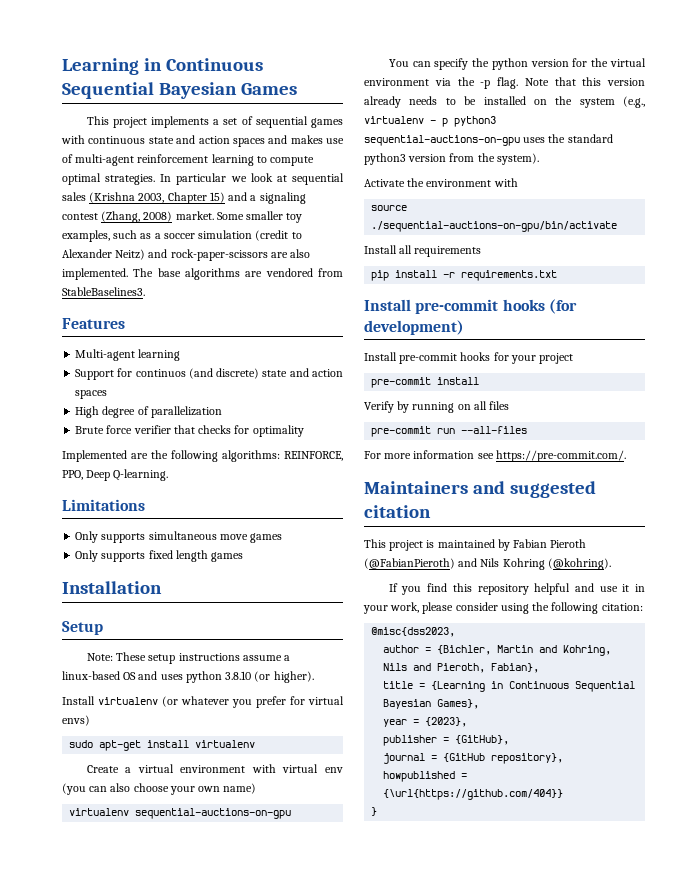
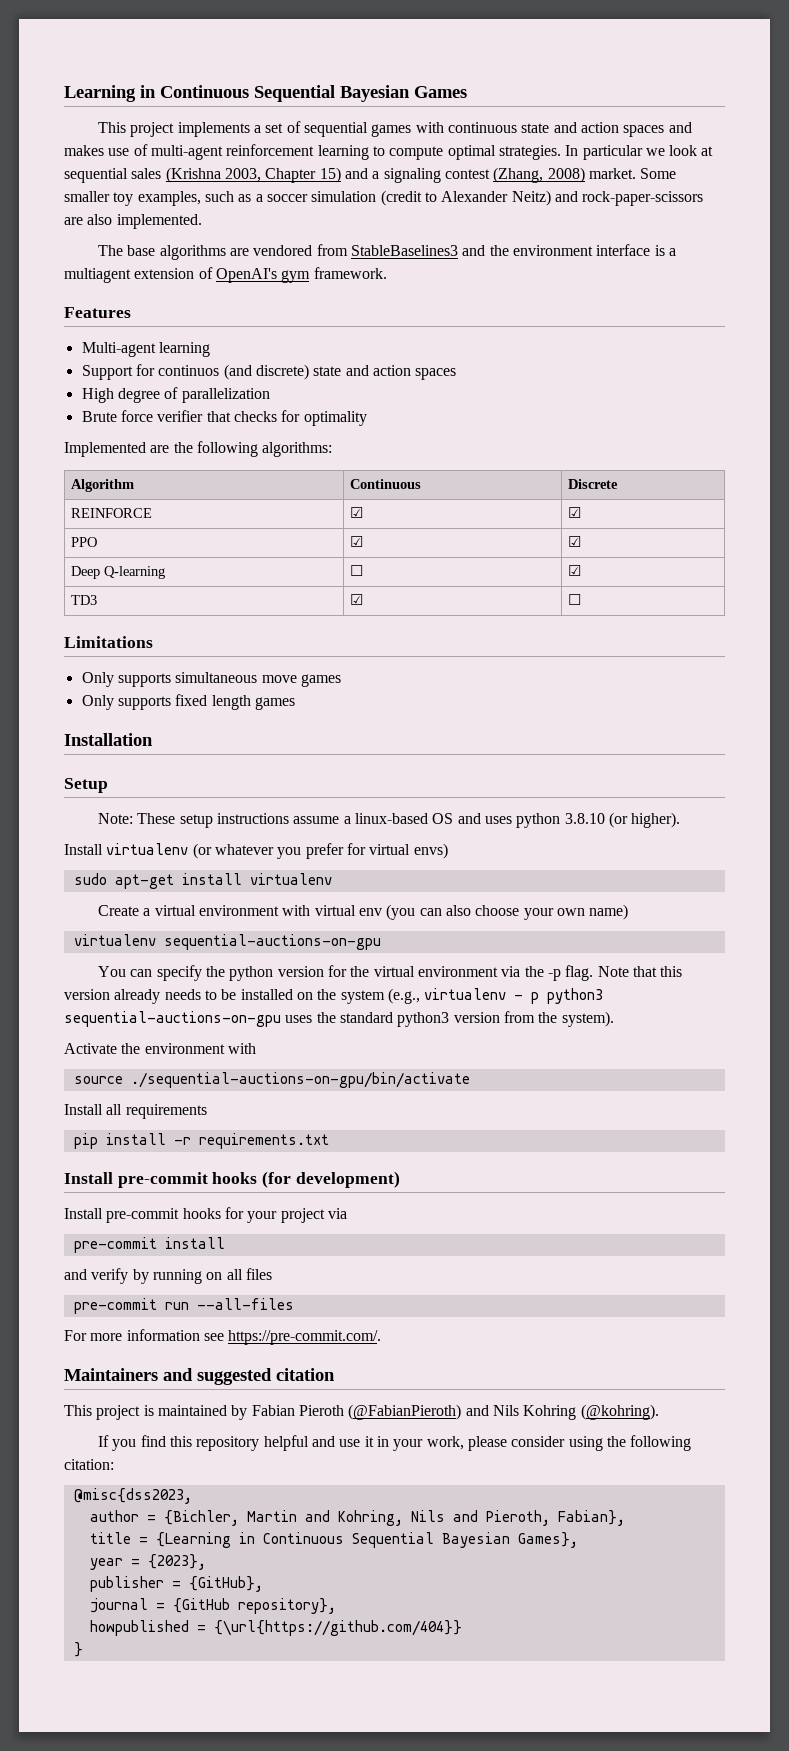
- Some smaller toy examples, such as a soccer simulation (credit to Alexander Neitz) and rock-paper-scissors are also implemented. The base algorithms are vendored from StableBaselines3.
+ Some smaller toy examples, such as a soccer simulation (credit to Alexander Neitz) and rock-paper-scissors are also implemented.
+ The base algorithms are vendored from StableBaselines3 and the environment interface is a multiagent extension of OpenAI's gym framework.
- Implemented are the following algorithms: REINFORCE, PPO, Deep Q-learning.
+ Implemented are the following algorithms:
+ Algorithm | Continuous | Discrete
+ REINFORCE | ☑ | ☑
+ PPO | ☑ | ☑
+ Deep Q-learning | ☐ | ☑
+ TD3 | ☑ | ☐
- Install pre-commit hooks for your project
+ Install pre-commit hooks for your project via
- Verify by running on all files
+ and verify by running on all files

